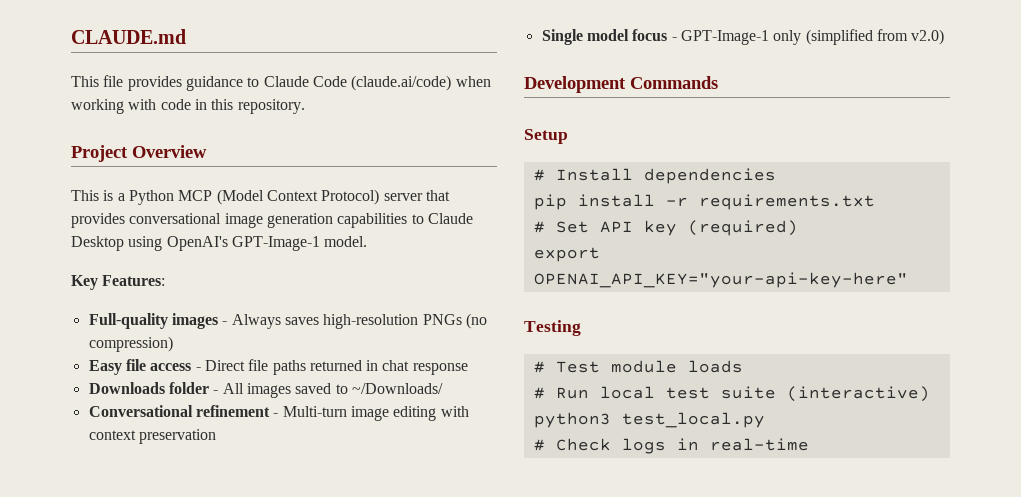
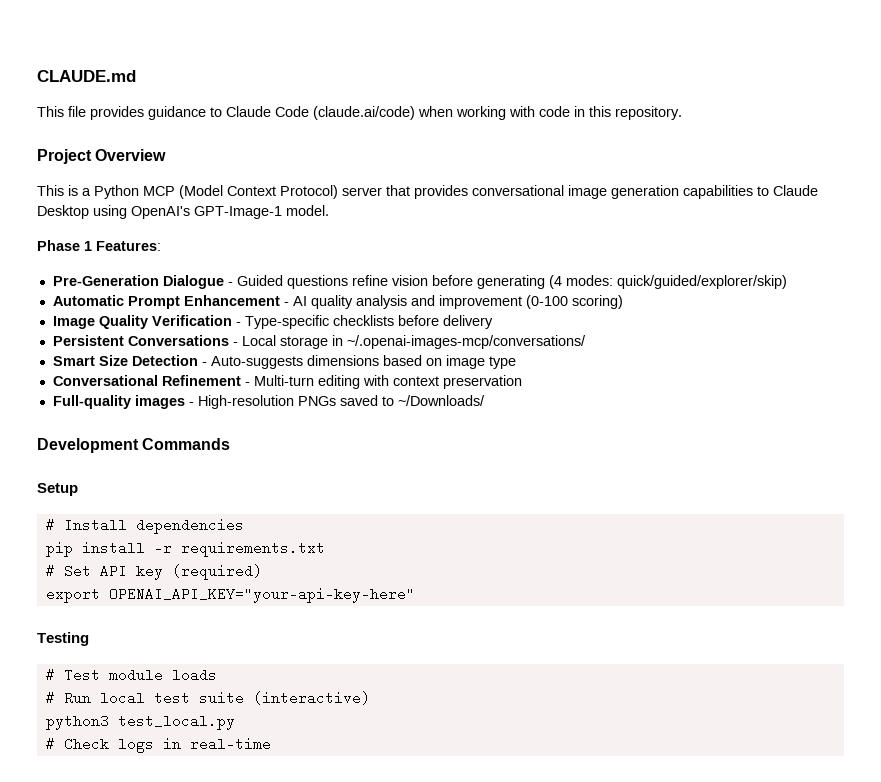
- Key Features:
+ Phase 1 Features:
- Full-quality images - Always saves high-resolution PNGs (no compression)
- Easy file access - Direct file paths returned in chat response
- Downloads folder - All images saved to ~/Downloads/
+ Pre-Generation Dialogue - Guided questions refine vision before generating (4 modes: quick/guided/explorer/skip)
+ Automatic Prompt Enhancement - AI quality analysis and improvement (0-100 scoring)
+ Image Quality Verification - Type-specific checklists before delivery
+ Persistent Conversations - Local storage in ~/.openai-images-mcp/conversations/
+ Smart Size Detection - Auto-suggests dimensions based on image type
- Conversational refinement - Multi-turn image editing with context preservation
+ Conversational Refinement - Multi-turn editing with context preservation
- Single model focus - GPT-Image-1 only (simplified from v2.0)
+ Full-quality images - High-resolution PNGs saved to ~/Downloads/

